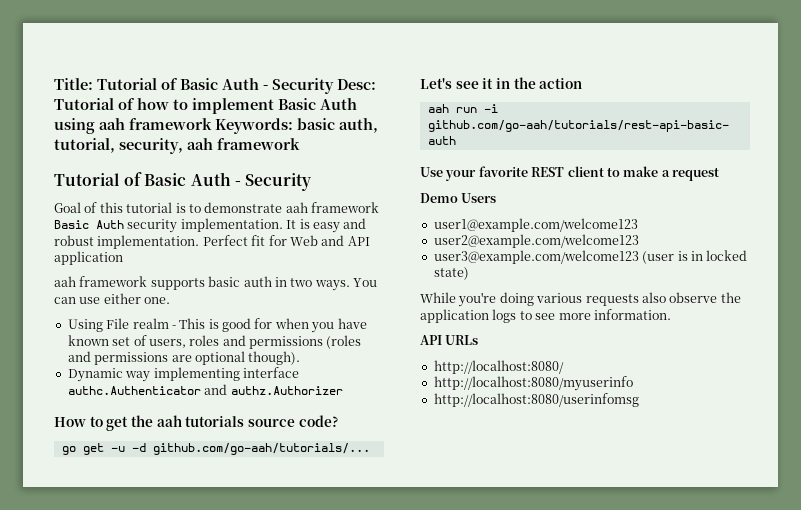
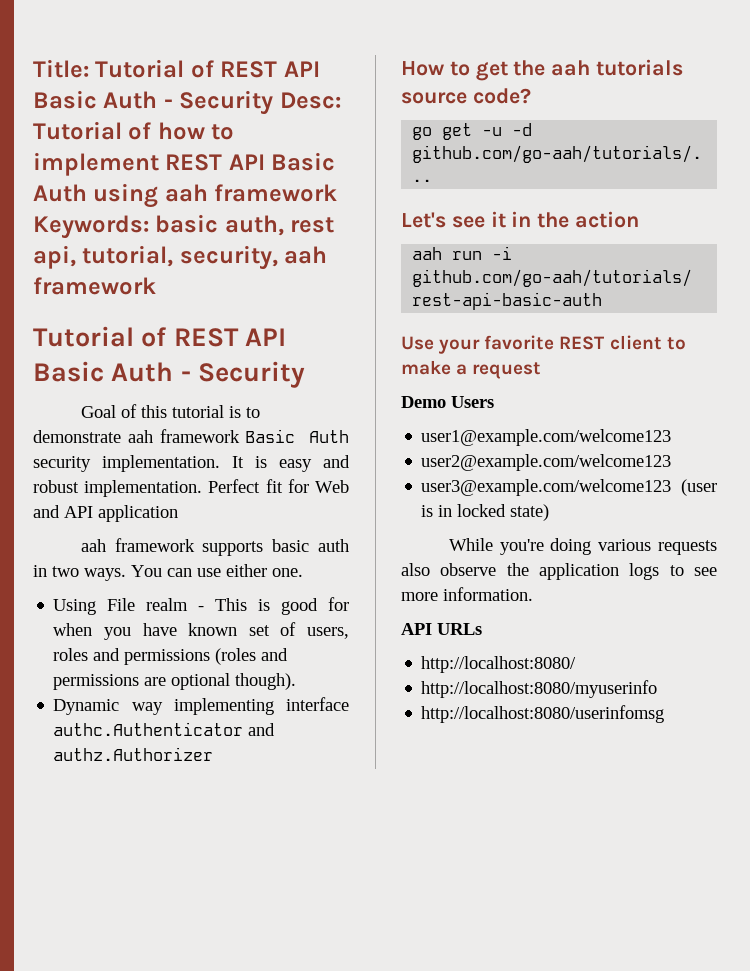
- Title: Tutorial of Basic Auth - Security Desc: Tutorial of how to implement Basic Auth using aah framework Keywords: basic auth, tutorial, security, aah framework
- Tutorial of Basic Auth - Security
+ Title: Tutorial of REST API Basic Auth - Security Desc: Tutorial of how to implement REST API Basic Auth using aah framework Keywords: basic auth, rest api, tutorial, security, aah framework
+ Tutorial of REST API Basic Auth - Security

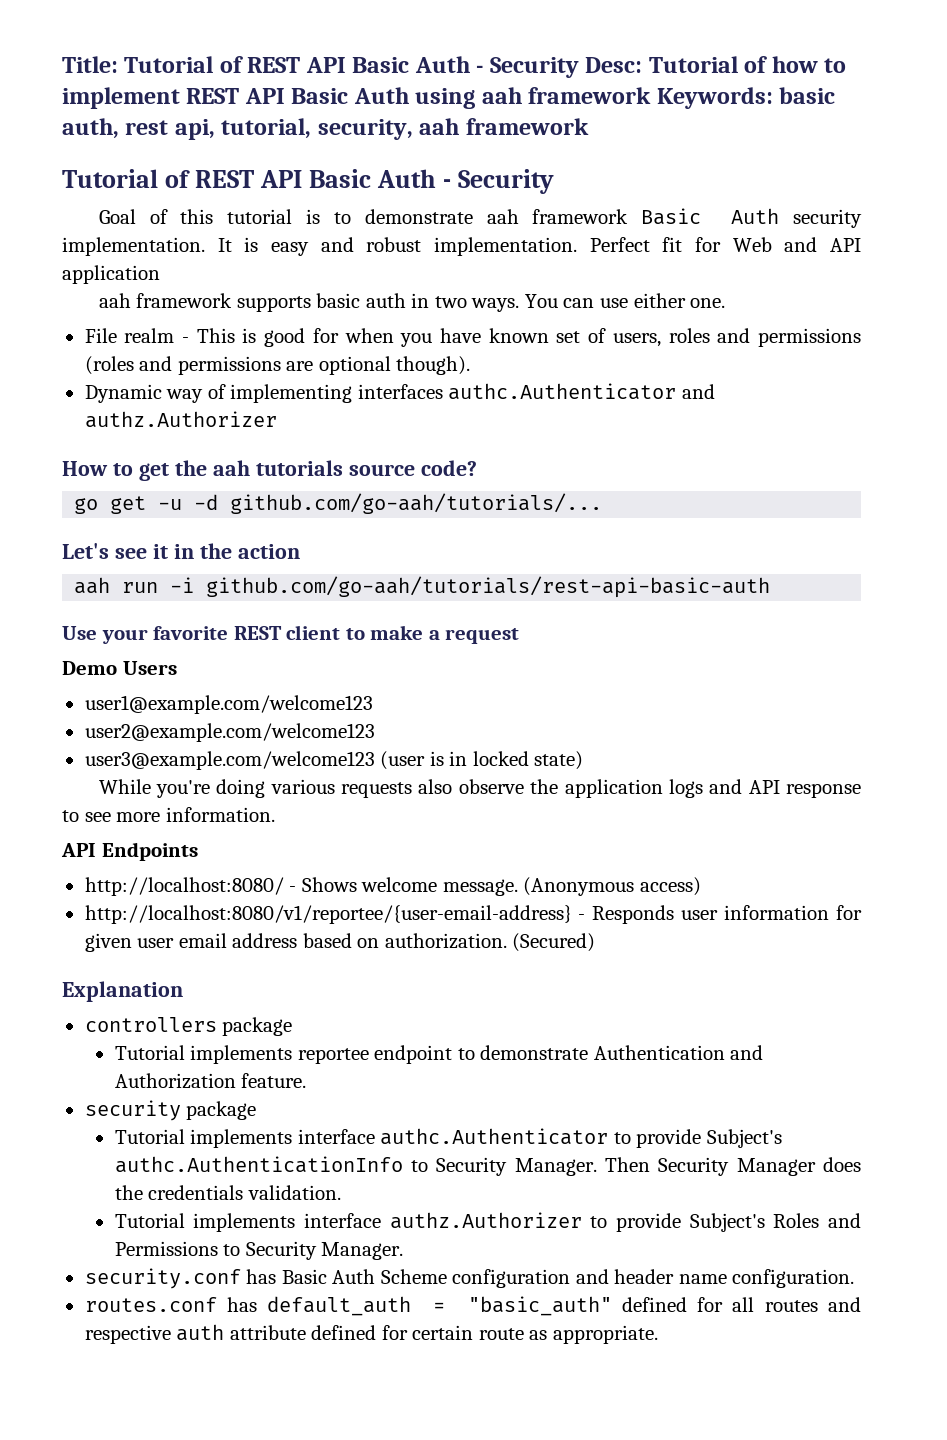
- Using File realm - This is good for when you have known set of users, roles and permissions (roles and permissions are optional though).
+ File realm - This is good for when you have known set of users, roles and permissions (roles and permissions are optional though).
- Dynamic way implementing interface authc.Authenticator and authz.Authorizer
+ Dynamic way of implementing interfaces authc.Authenticator and authz.Authorizer
- While you're doing various requests also observe the application logs to see more information.
+ While you're doing various requests also observe the application logs and API response to see more information.
- API URLs
+ API Endpoints
- http://localhost:8080/
- http://localhost:8080/myuserinfo
- http://localhost:8080/userinfomsg
+ http://localhost:8080/ - Shows welcome message. (Anonymous access)
+ http://localhost:8080/v1/reportee/{user-email-address} - Responds user information for given user email address based on authorization. (Secured)
+ Explanation
+ controllers package
+ Tutorial implements reportee endpoint to demonstrate Authentication and Authorization feature.
+ security package
+ Tutorial implements interface authc.Authenticator to provide Subject's authc.AuthenticationInfo to Security Manager. Then Security Manager does the credentials validation.
+ Tutorial implements interface authz.Authorizer to provide Subject's Roles and Permissions to Security Manager.
+ security.conf has Basic Auth Scheme configuration and header name configuration.
+ routes.conf has default_auth = "basic_auth" defined for all routes and respective auth attribute defined for certain route as appropriate.

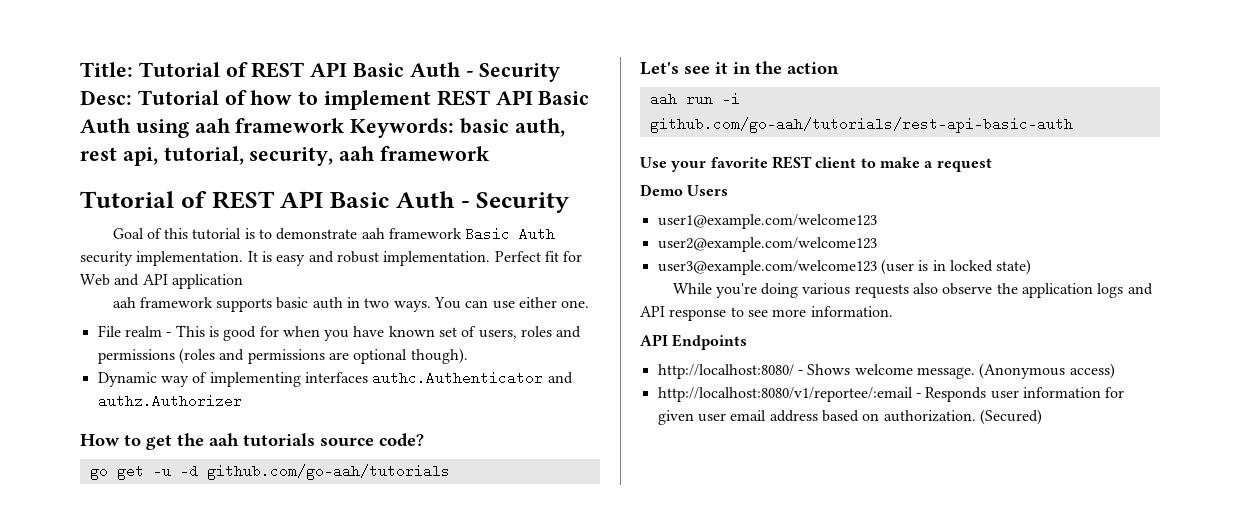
- go get -u -d github.com/go-aah/tutorials/...
+ go get -u -d github.com/go-aah/tutorials
- http://localhost:8080/v1/reportee/{user-email-address} - Responds user information for given user email address based on authorization.
+ http://localhost:8080/v1/reportee/:email - Responds user information for given user email address based on authorization.
- Explanation
- controllers package
- Tutorial implements reportee endpoint to demonstrate Authentication and Authorization feature.
- security package
- Tutorial implements interface authc.Authenticator to provide Subject's authc.AuthenticationInfo to Security Manager. Then Security Manager does the credentials validation.
- Tutorial implements interface authz.Authorizer to provide Subject's Roles and Permissions to Security Manager.
- security.conf has Basic Auth Scheme configuration and header name configuration.
- routes.conf has default_auth = "basic_auth" defined for all routes and respective auth attribute defined for certain route as appropriate.

